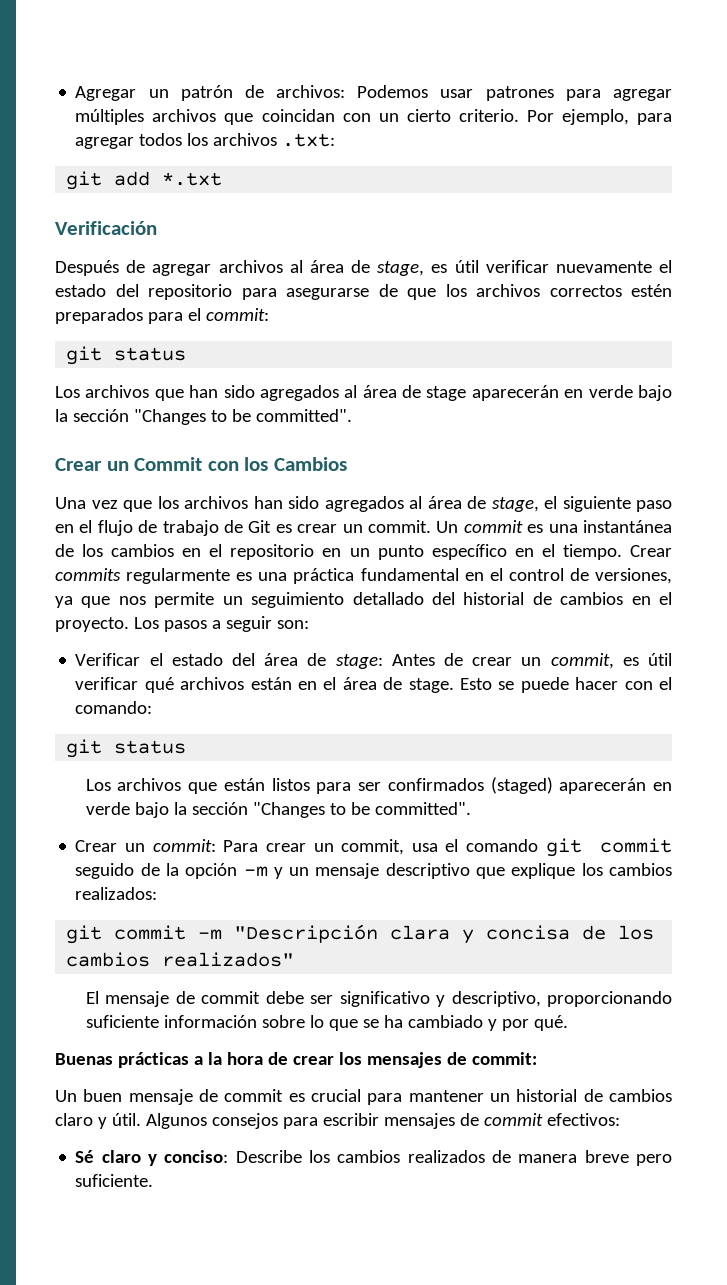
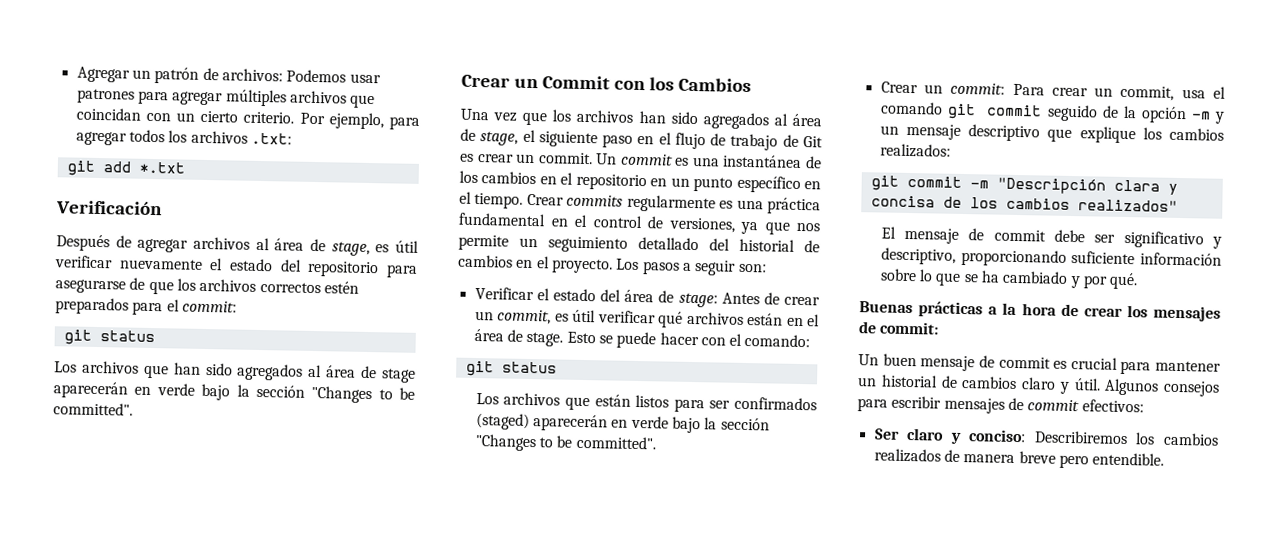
- Sé claro y conciso: Describe los cambios realizados de manera breve pero suficiente.
+ Ser claro y conciso: Describiremos los cambios realizados de manera breve pero entendible.

